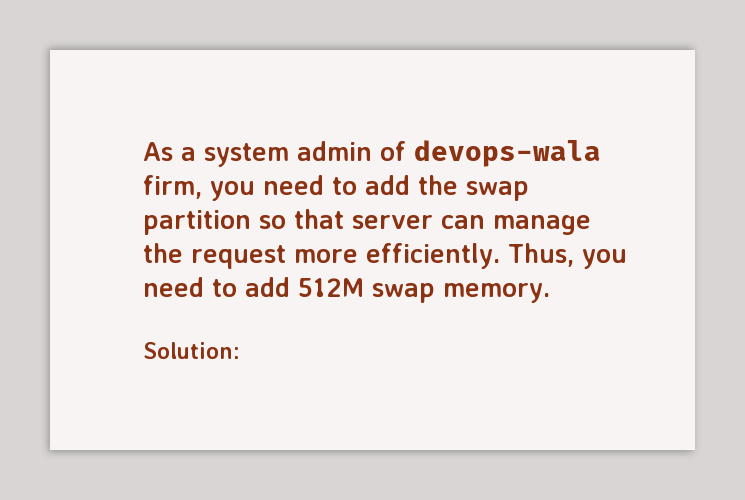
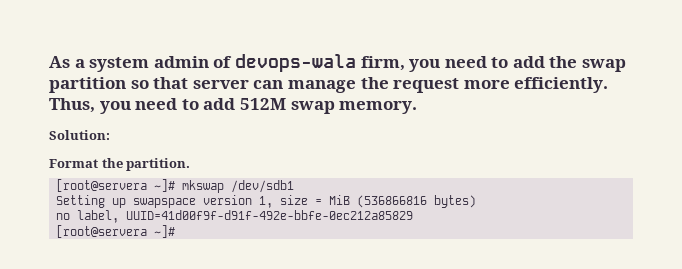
+ Format the partition.
+ [root@servera ~]# mkswap /dev/sdb1
+ Setting up swapspace version 1, size = MiB (536866816 bytes)
+ no label, UUID=41d00f9f-d91f-492e-bbfe-0ec212a85829
+ [root@servera ~]#

